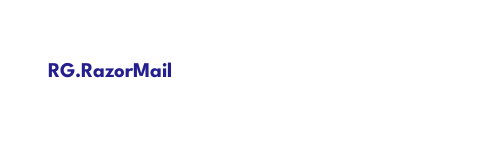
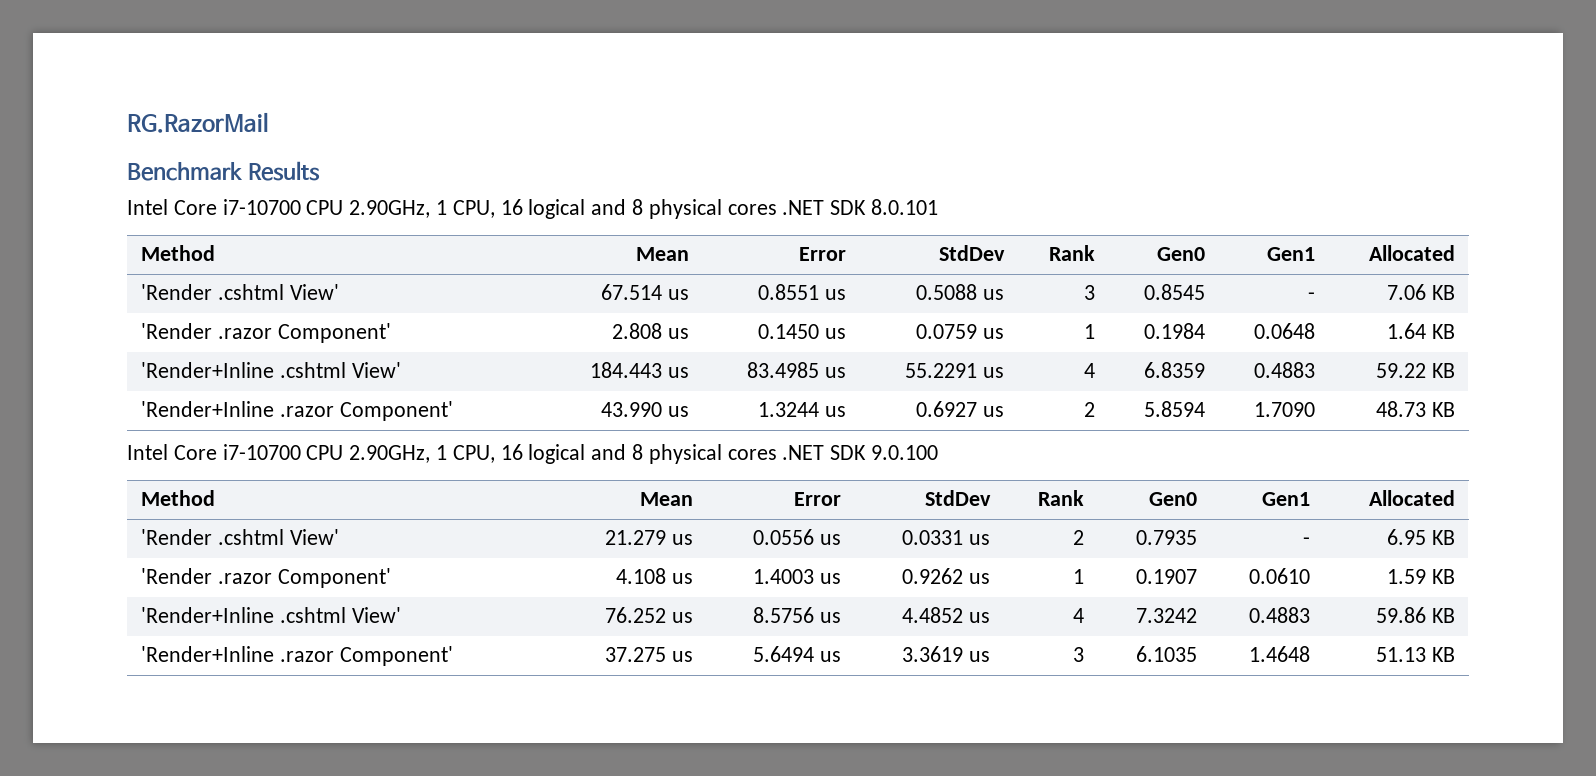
+ Benchmark Results
+ Intel Core i7-10700 CPU 2.90GHz, 1 CPU, 16 logical and 8 physical cores .NET SDK 8.0.101
+ Method | Mean | Error | StdDev | Rank | Gen0 | Gen1 | Allocated
+ 'Render .cshtml View' | 67.514 us | 0.8551 us | 0.5088 us | 3 | 0.8545 | - | 7.06 KB
+ 'Render .razor Component' | 2.808 us | 0.1450 us | 0.0759 us | 1 | 0.1984 | 0.0648 | 1.64 KB
+ 'Render+Inline .cshtml View' | 184.443 us | 83.4985 us | 55.2291 us | 4 | 6.8359 | 0.4883 | 59.22 KB
+ 'Render+Inline .razor Component' | 43.990 us | 1.3244 us | 0.6927 us | 2 | 5.8594 | 1.7090 | 48.73 KB
+ Intel Core i7-10700 CPU 2.90GHz, 1 CPU, 16 logical and 8 physical cores .NET SDK 9.0.100
+ Method | Mean | Error | StdDev | Rank | Gen0 | Gen1 | Allocated
+ 'Render .cshtml View' | 21.279 us | 0.0556 us | 0.0331 us | 2 | 0.7935 | - | 6.95 KB
+ 'Render .razor Component' | 4.108 us | 1.4003 us | 0.9262 us | 1 | 0.1907 | 0.0610 | 1.59 KB
+ 'Render+Inline .cshtml View' | 76.252 us | 8.5756 us | 4.4852 us | 4 | 7.3242 | 0.4883 | 59.86 KB
+ 'Render+Inline .razor Component' | 37.275 us | 5.6494 us | 3.3619 us | 3 | 6.1035 | 1.4648 | 51.13 KB

